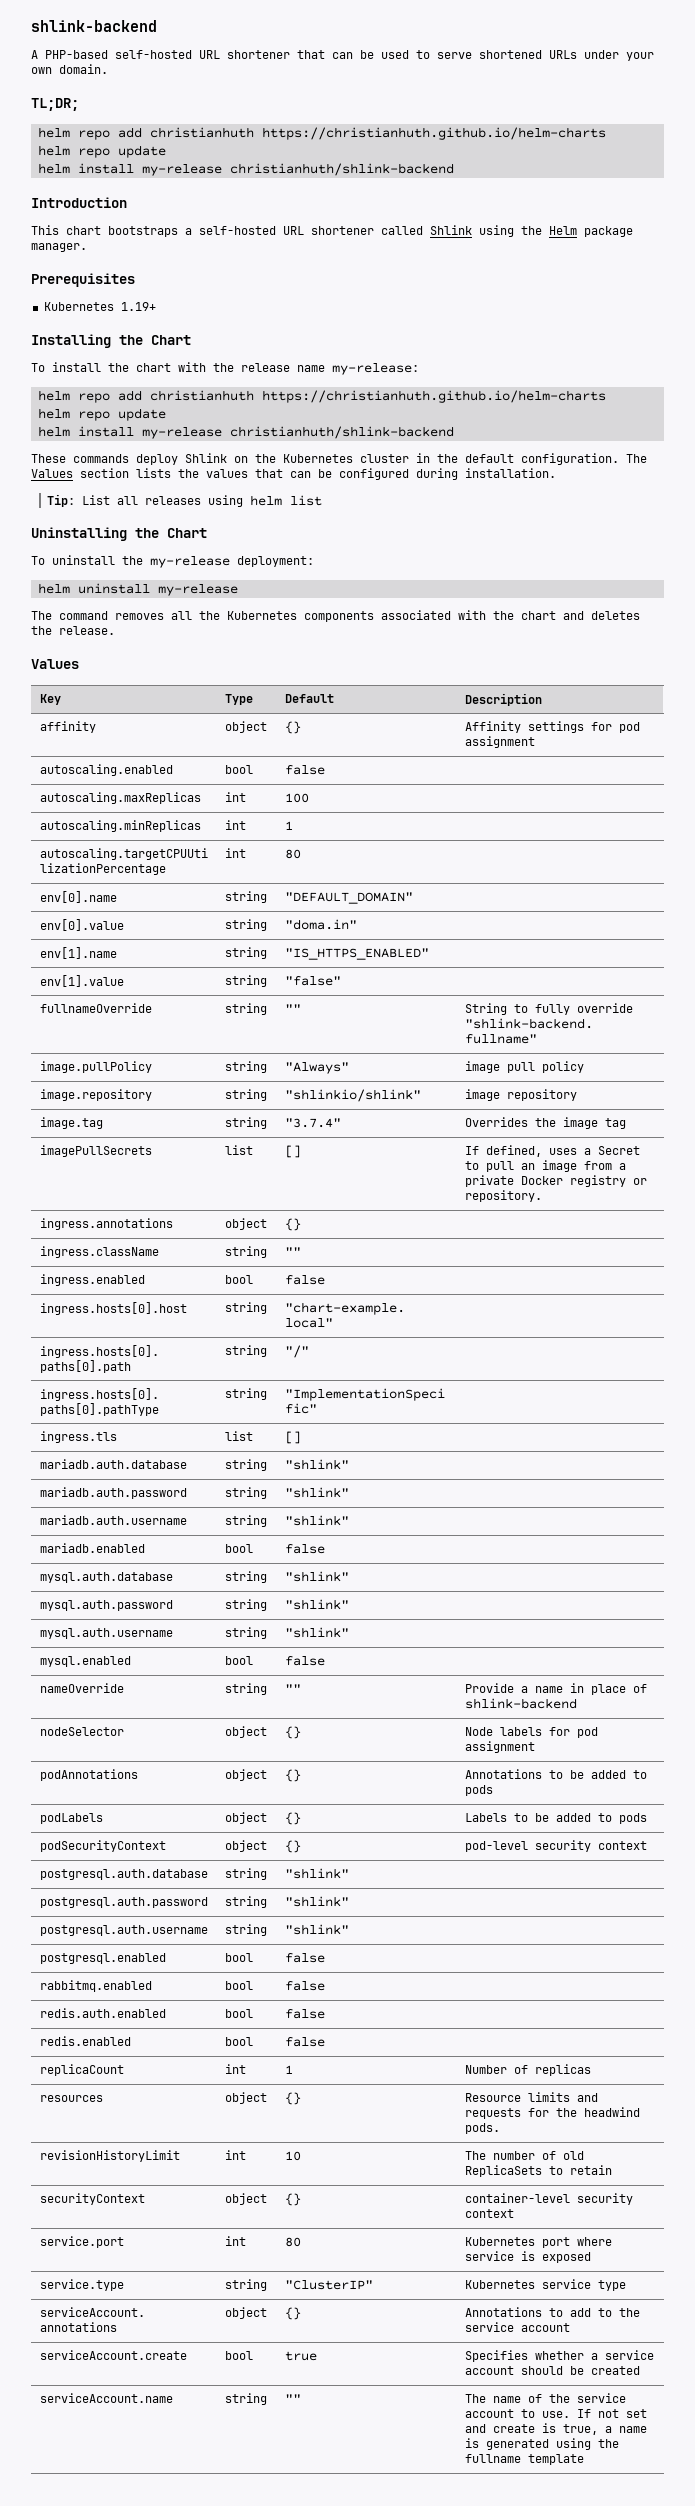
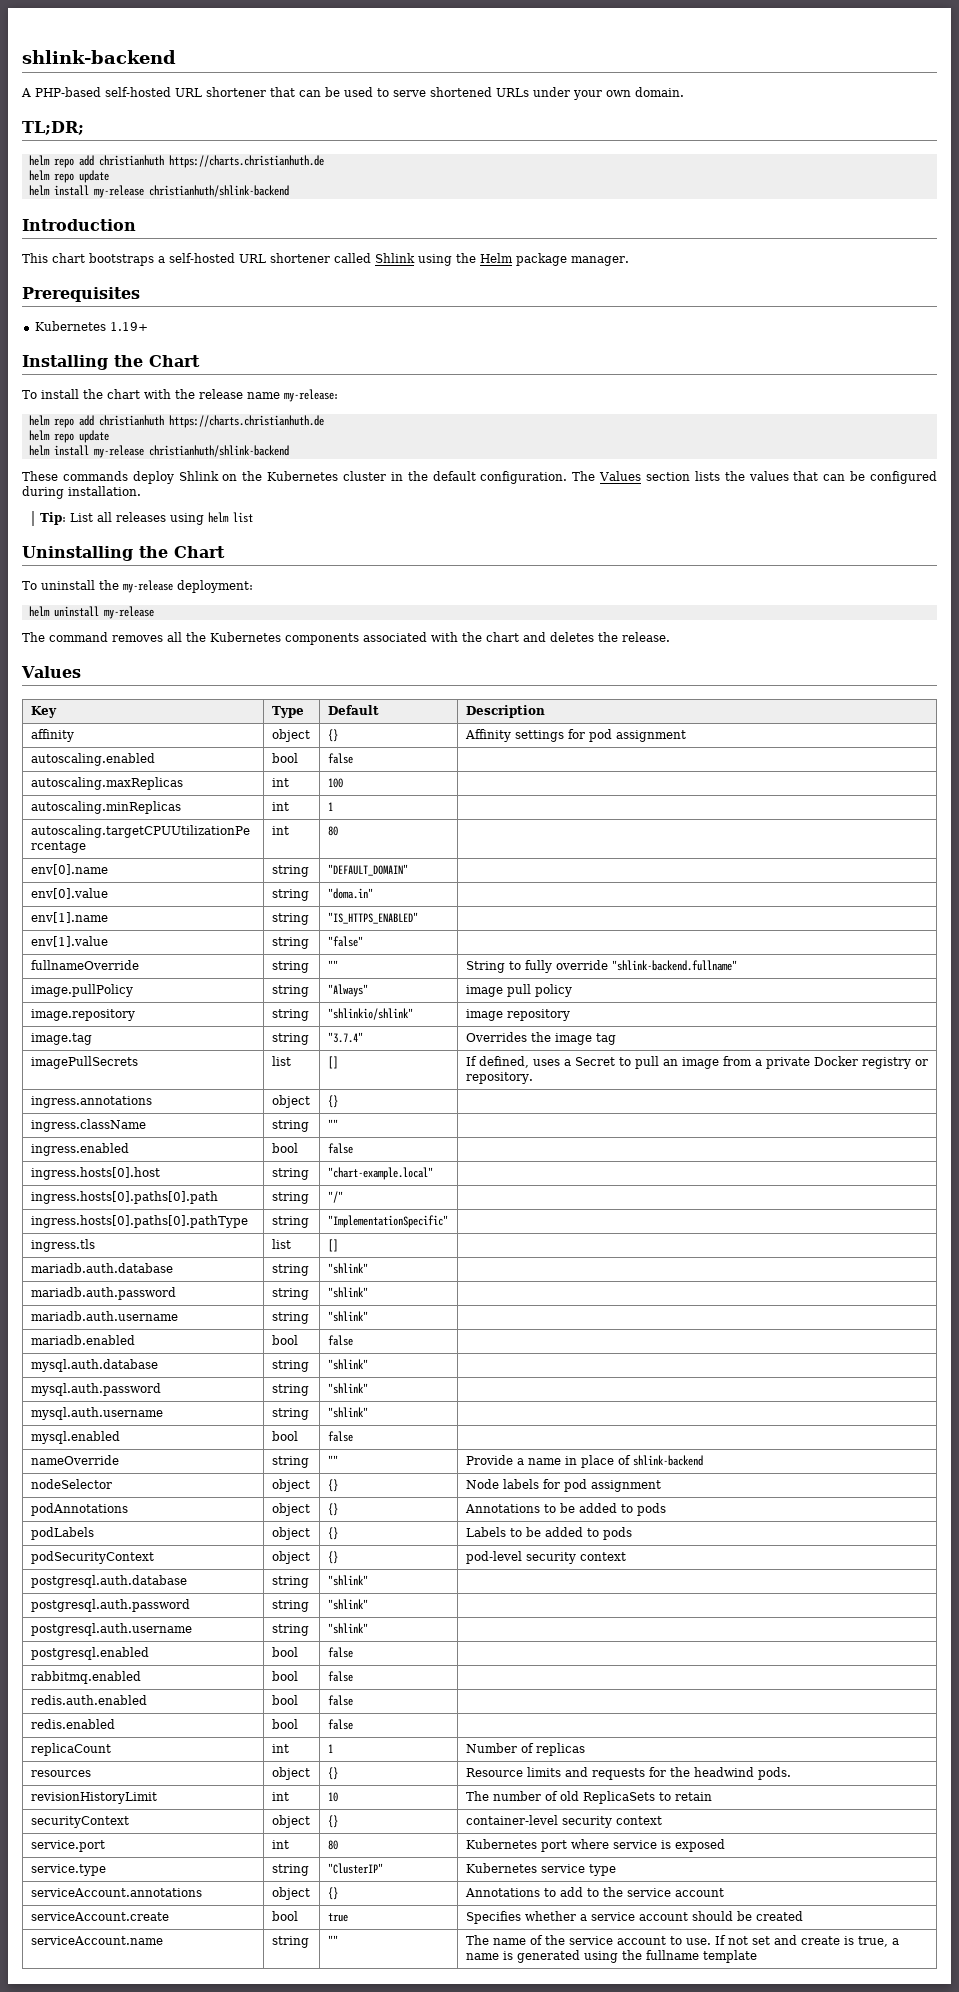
  TL;DR;
- helm repo add christianhuth https://christianhuth.github.io/helm-charts
+ helm repo add christianhuth https://charts.christianhuth.de
  To install the chart with the release name my-release:
- helm repo add christianhuth https://christianhuth.github.io/helm-charts
+ helm repo add christianhuth https://charts.christianhuth.de

